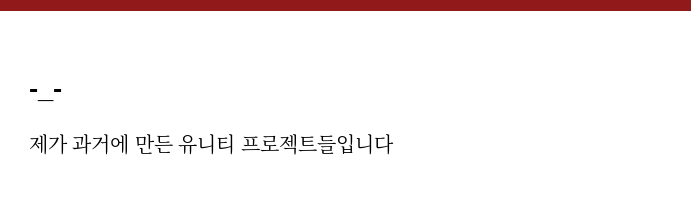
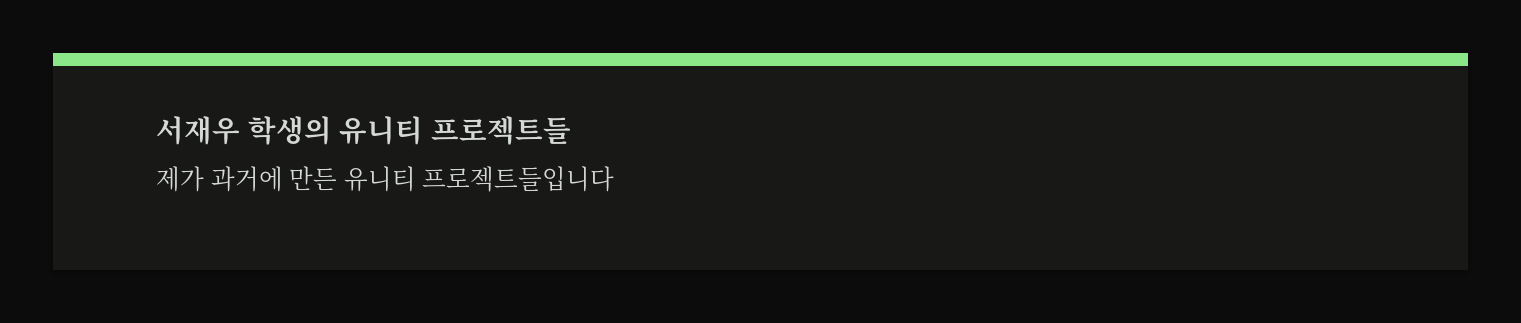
- -_-
+ 서재우 학생의 유니티 프로젝트들

